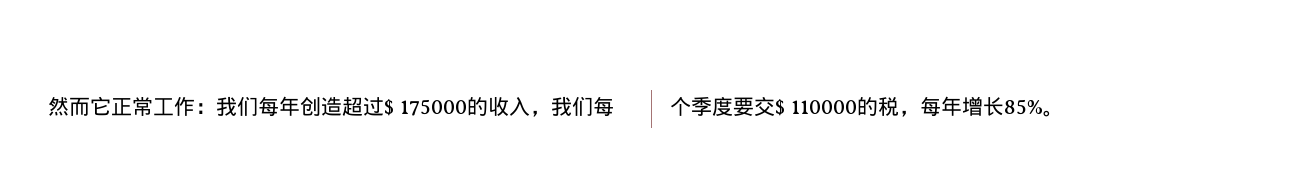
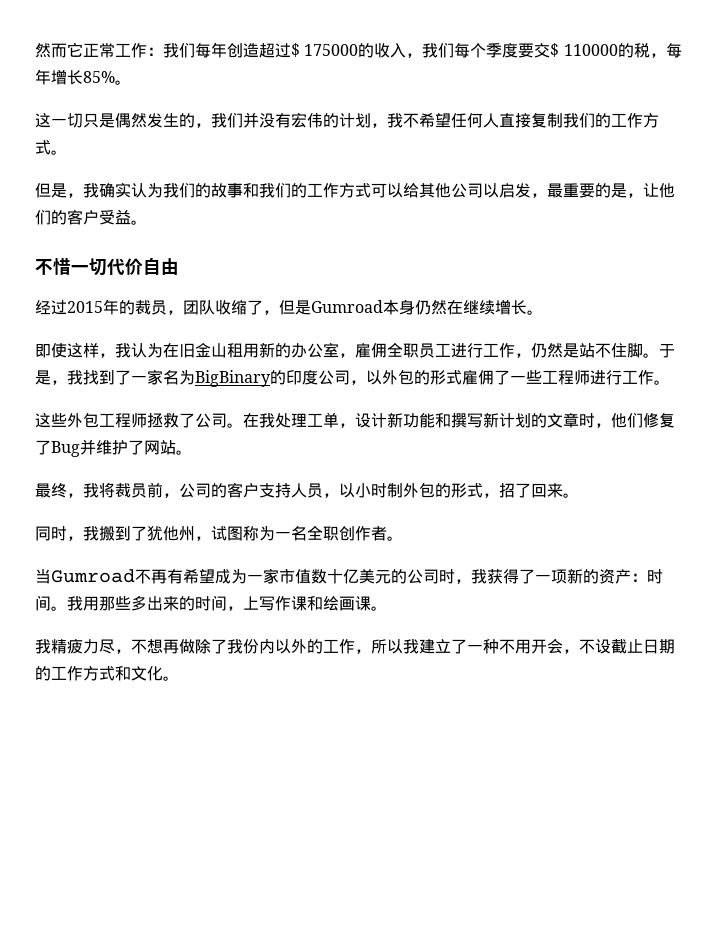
+ 这一切只是偶然发生的，我们并没有宏伟的计划，我不希望任何人直接复制我们的工作方式。
+ 但是，我确实认为我们的故事和我们的工作方式可以给其他公司以启发，最重要的是，让他们的客户受益。
+ 不惜一切代价自由
+ 经过2015年的裁员，团队收缩了，但是Gumroad本身仍然在继续增长。
+ 即使这样，我认为在旧金山租用新的办公室，雇佣全职员工进行工作，仍然是站不住脚。于是，我找到了一家名为BigBinary的印度公司，以外包的形式雇佣了一些工程师进行工作。
+ 这些外包工程师拯救了公司。在我处理工单，设计新功能和撰写新计划的文章时，他们修复了Bug并维护了网站。
+ 最终，我将裁员前，公司的客户支持人员，以小时制外包的形式，招了回来。
+ 同时，我搬到了犹他州，试图称为一名全职创作者。
+ 当Gumroad不再有希望成为一家市值数十亿美元的公司时，我获得了一项新的资产：时间。我用那些多出来的时间，上写作课和绘画课。
+ 我精疲力尽，不想再做除了我份内以外的工作，所以我建立了一种不用开会，不设截止日期的工作方式和文化。

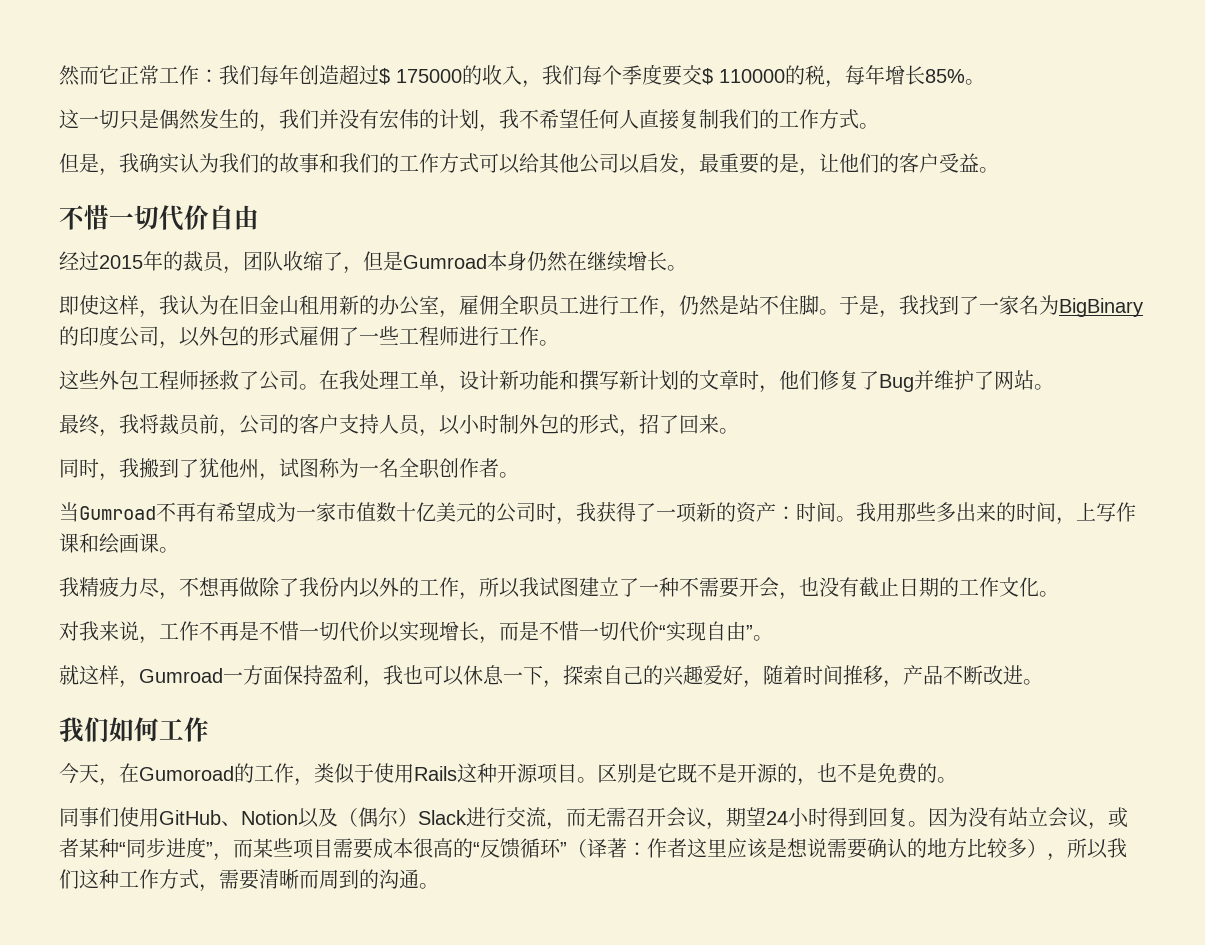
- 我精疲力尽，不想再做除了我份内以外的工作，所以我建立了一种不用开会，不设截止日期的工作方式和文化。
+ 我精疲力尽，不想再做除了我份内以外的工作，所以我试图建立了一种不需要开会，也没有截止日期的工作文化。
+ 对我来说，工作不再是不惜一切代价以实现增长，而是不惜一切代价“实现自由”。
+ 就这样，Gumroad一方面保持盈利，我也可以休息一下，探索自己的兴趣爱好，随着时间推移，产品不断改进。
+ 我们如何工作
+ 今天，在Gumoroad的工作，类似于使用Rails这种开源项目。区别是它既不是开源的，也不是免费的。
+ 同事们使用GitHub、Notion以及（偶尔）Slack进行交流，而无需召开会议，期望24小时得到回复。因为没有站立会议，或者某种“同步进度”，而某些项目需要成本很高的“反馈循环”（译著：作者这里应该是想说需要确认的地方比较多），所以我们这种工作方式，需要清晰而周到的沟通。

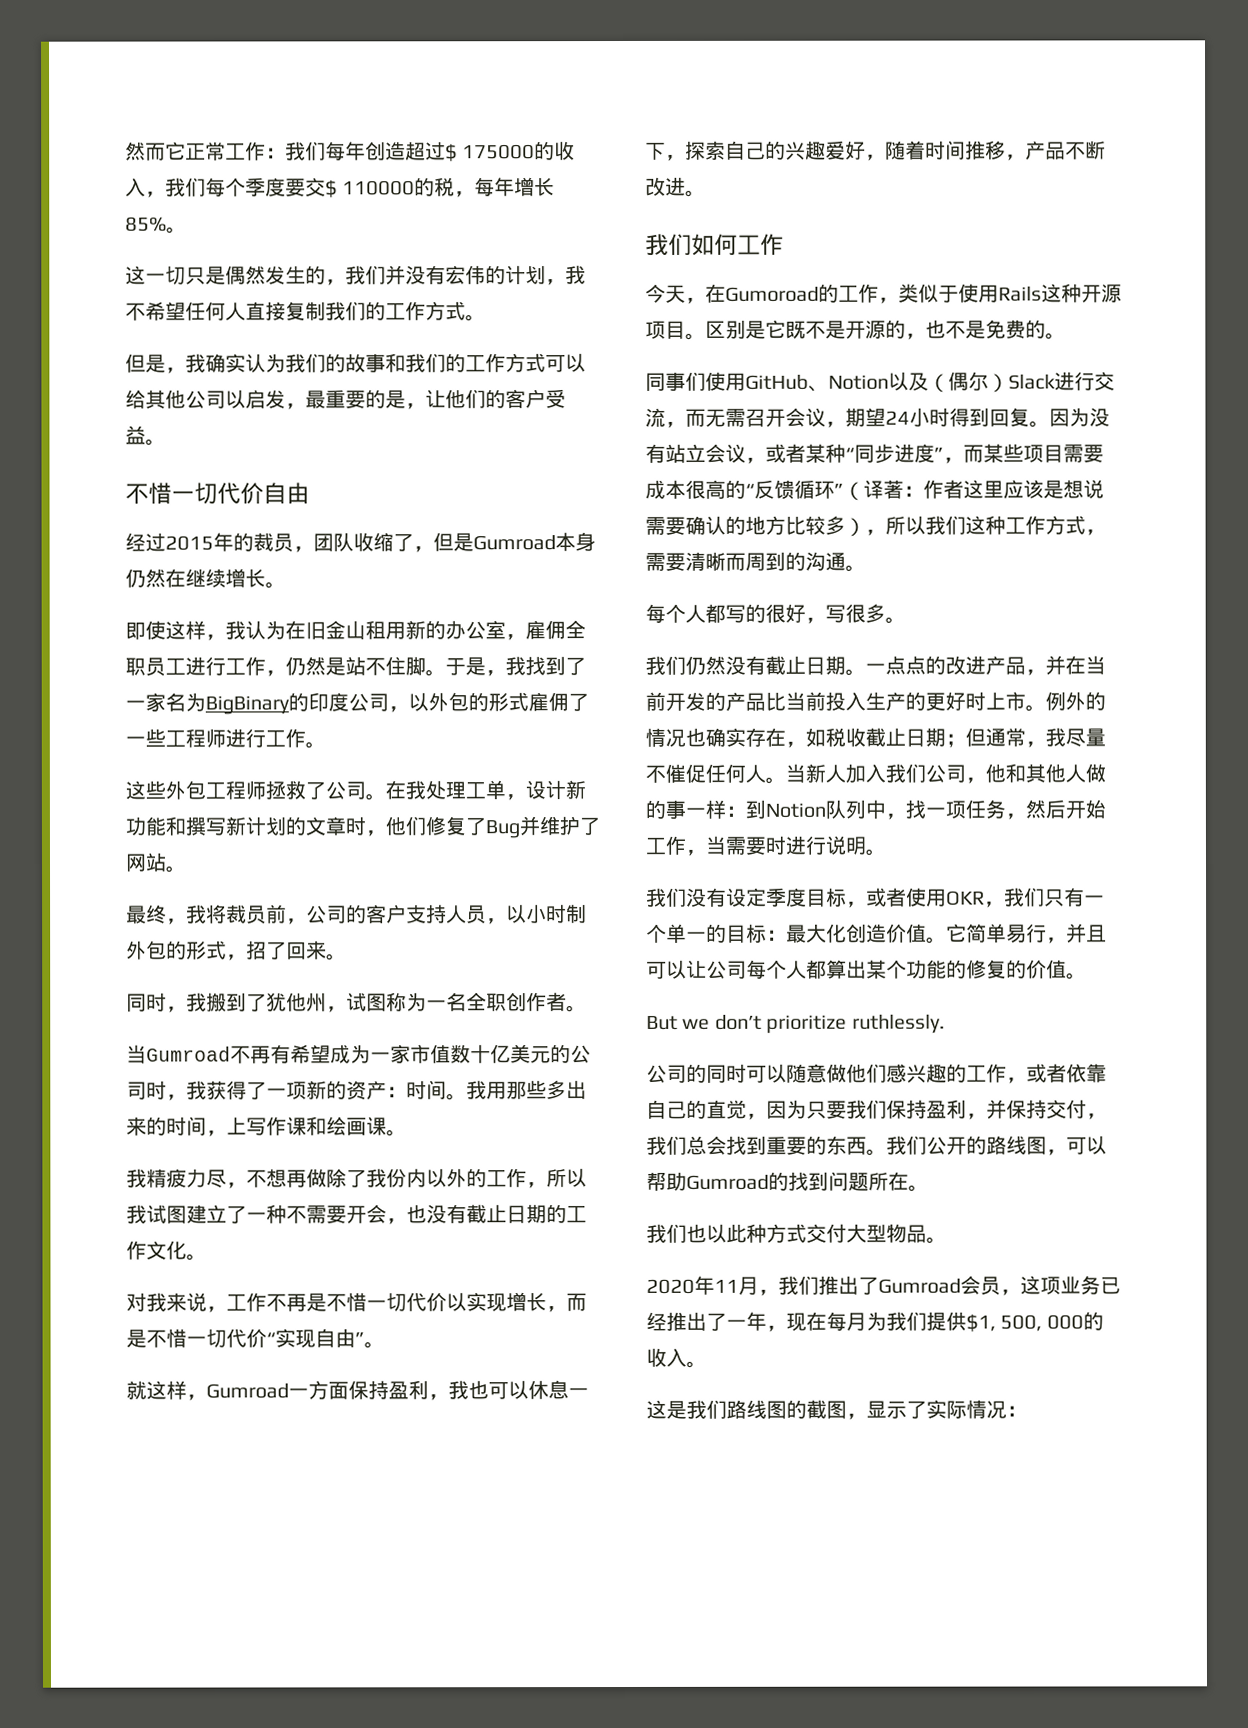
+ 每个人都写的很好，写很多。
+ 我们仍然没有截止日期。一点点的改进产品，并在当前开发的产品比当前投入生产的更好时上市。例外的情况也确实存在，如税收截止日期；但通常，我尽量不催促任何人。当新人加入我们公司，他和其他人做的事一样：到Notion队列中，找一项任务，然后开始工作，当需要时进行说明。
+ 我们没有设定季度目标，或者使用OKR，我们只有一个单一的目标：最大化创造价值。它简单易行，并且可以让公司每个人都算出某个功能的修复的价值。
+ But we don’t prioritize ruthlessly.
+ 公司的同时可以随意做他们感兴趣的工作，或者依靠自己的直觉，因为只要我们保持盈利，并保持交付，我们总会找到重要的东西。我们公开的路线图，可以帮助Gumroad的找到问题所在。
+ 我们也以此种方式交付大型物品。
+ 2020年11月，我们推出了Gumroad会员，这项业务已经推出了一年，现在每月为我们提供$1, 500, 000的收入。
+ 这是我们路线图的截图，显示了实际情况：

